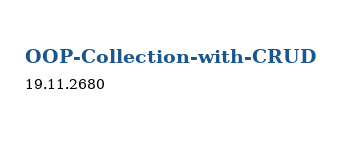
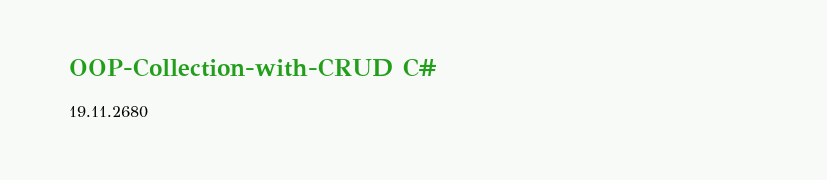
- OOP-Collection-with-CRUD
+ OOP-Collection-with-CRUD C#

